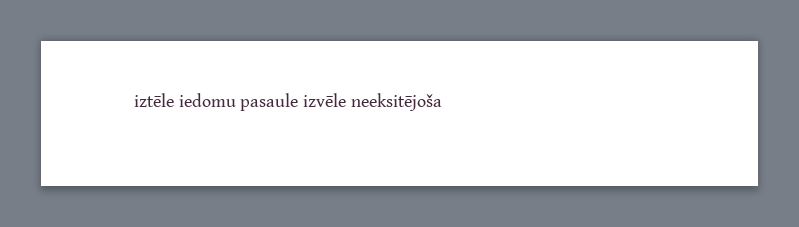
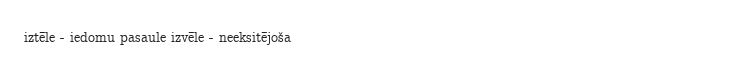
- iztēle iedomu pasaule izvēle neeksitējoša
+ iztēle - iedomu pasaule izvēle - neeksitējoša

